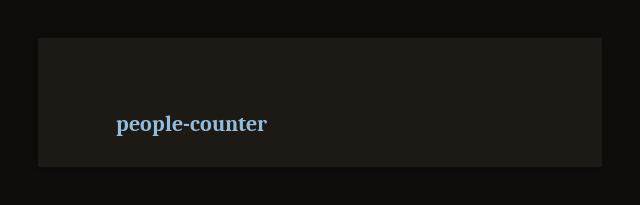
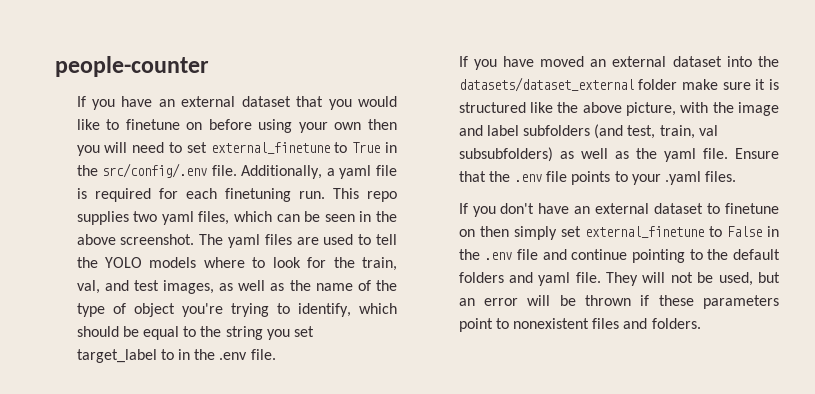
+ If you have an external dataset that you would like to finetune on before using your own then you will need to set external_finetune to True in the src/config/.env file. Additionally, a yaml file is required for each finetuning run. This repo supplies two yaml files, which can be seen in the above screenshot. The yaml files are used to tell the YOLO models where to look for the train, val, and test images, as well as the name of the type of object you're trying to identify, which should be equal to the string you set target_label to in the .env file.
+ If you have moved an external dataset into the datasets/dataset_external folder make sure it is structured like the above picture, with the image and label subfolders (and test, train, val subsubfolders) as well as the yaml file. Ensure that the .env file points to your .yaml files.
+ If you don't have an external dataset to finetune on then simply set external_finetune to False in the .env file and continue pointing to the default folders and yaml file. They will not be used, but an error will be thrown if these parameters point to nonexistent files and folders.

